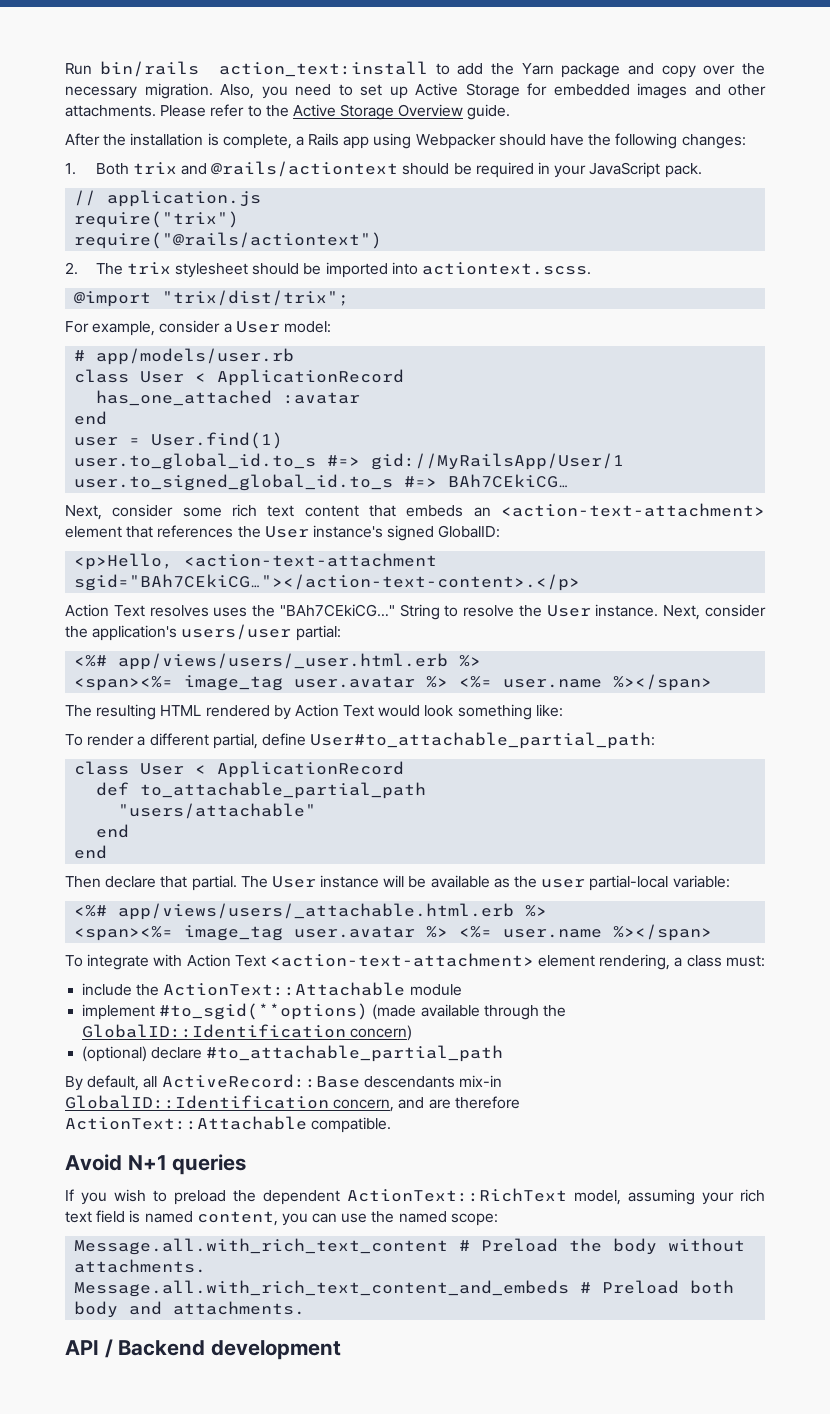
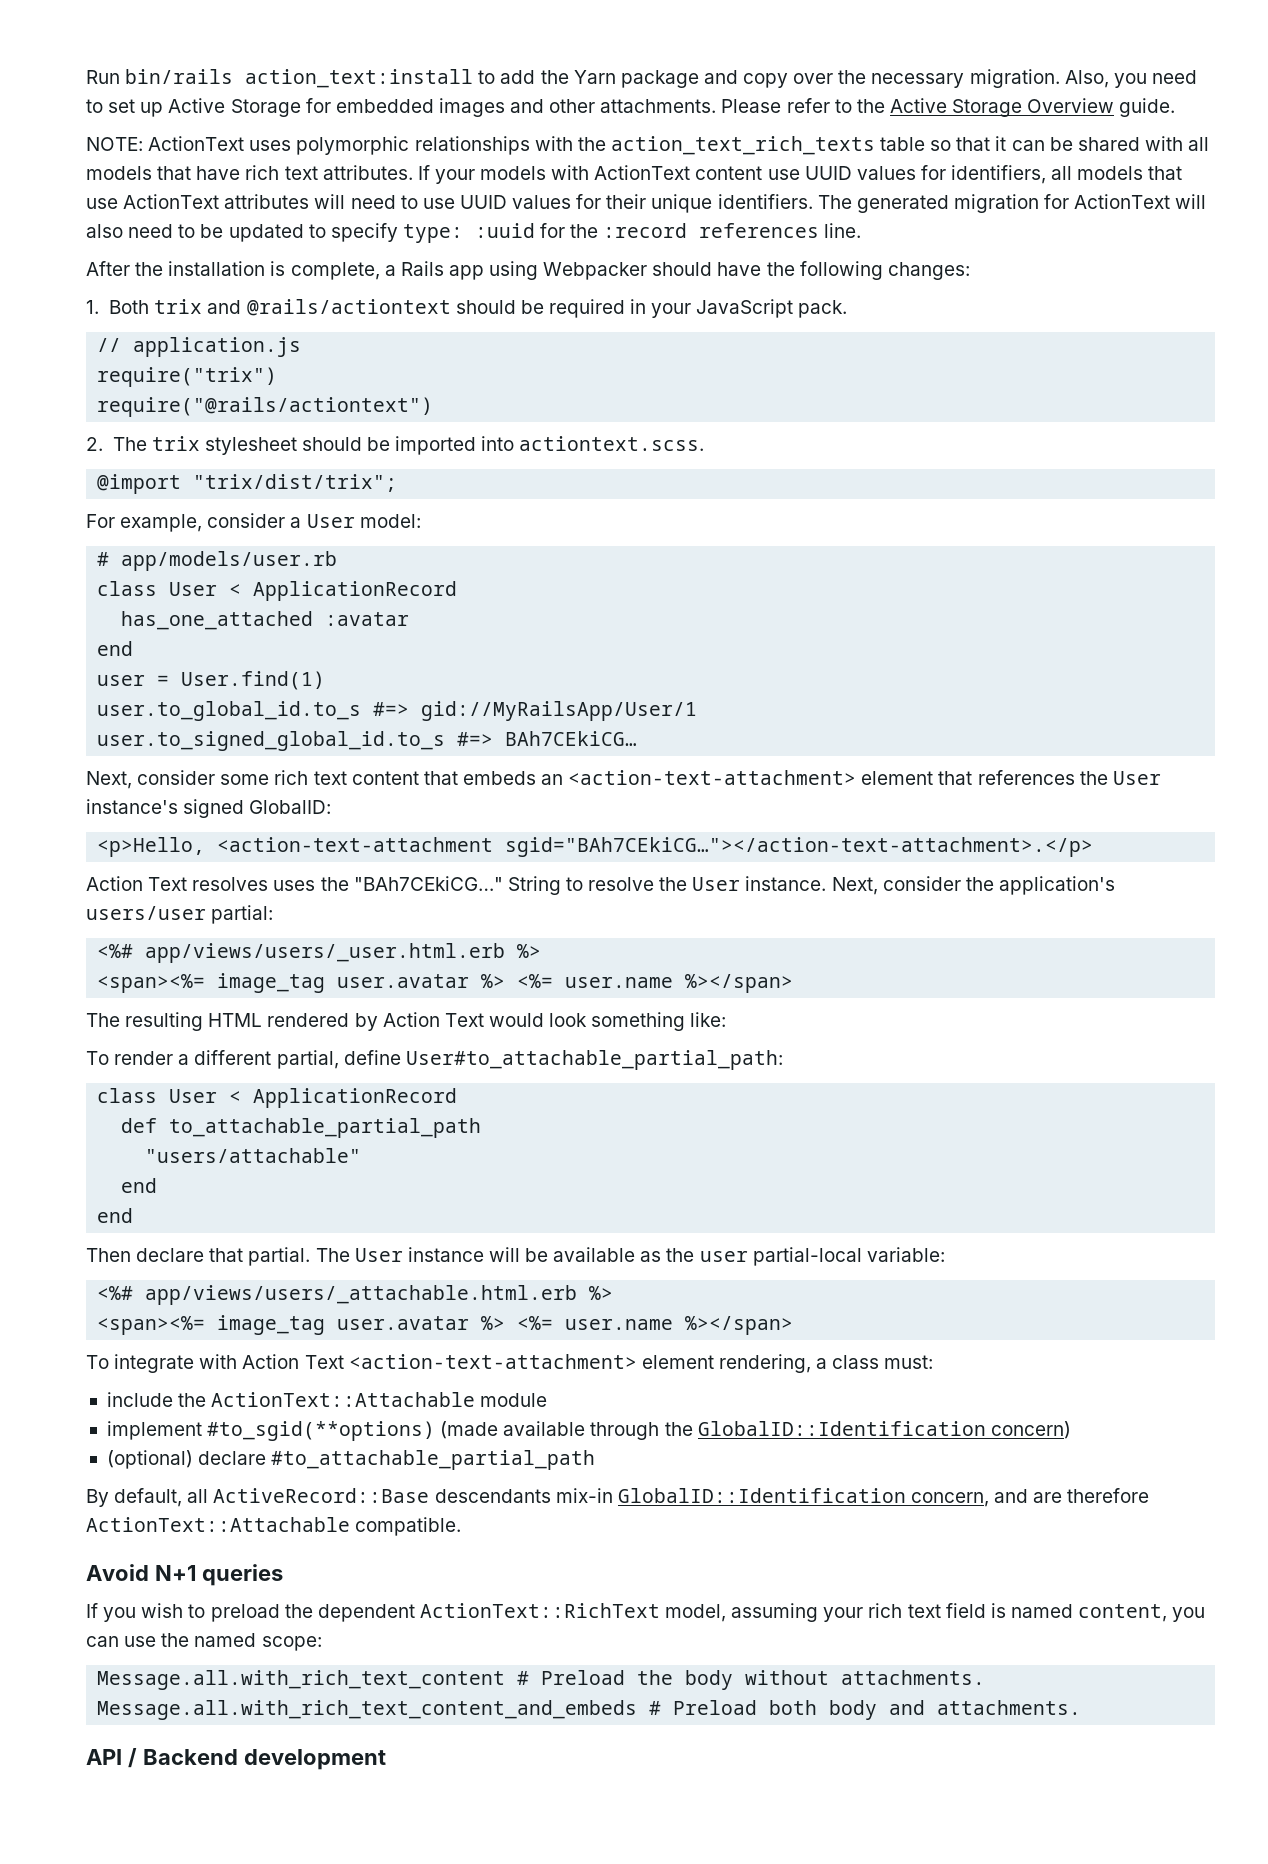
+ NOTE: ActionText uses polymorphic relationships with the action_text_rich_texts table so that it can be shared with all models that have rich text attributes. If your models with ActionText content use UUID values for identifiers, all models that use ActionText attributes will need to use UUID values for their unique identifiers. The generated migration for ActionText will also need to be updated to specify type: :uuid for the :record references line.
- <p>Hello, <action-text-attachment sgid="BAh7CEkiCG…"></action-text-content>.</p>
+ <p>Hello, <action-text-attachment sgid="BAh7CEkiCG…"></action-text-attachment>.</p>

